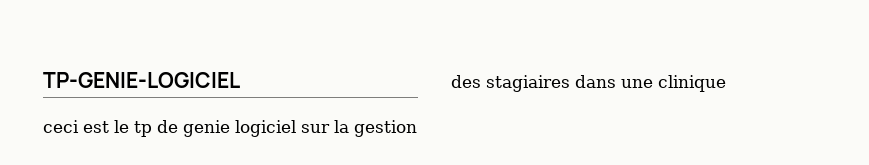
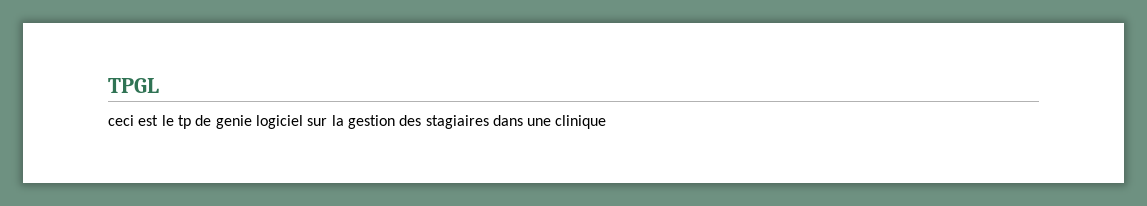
- TP-GENIE-LOGICIEL
+ TPGL

